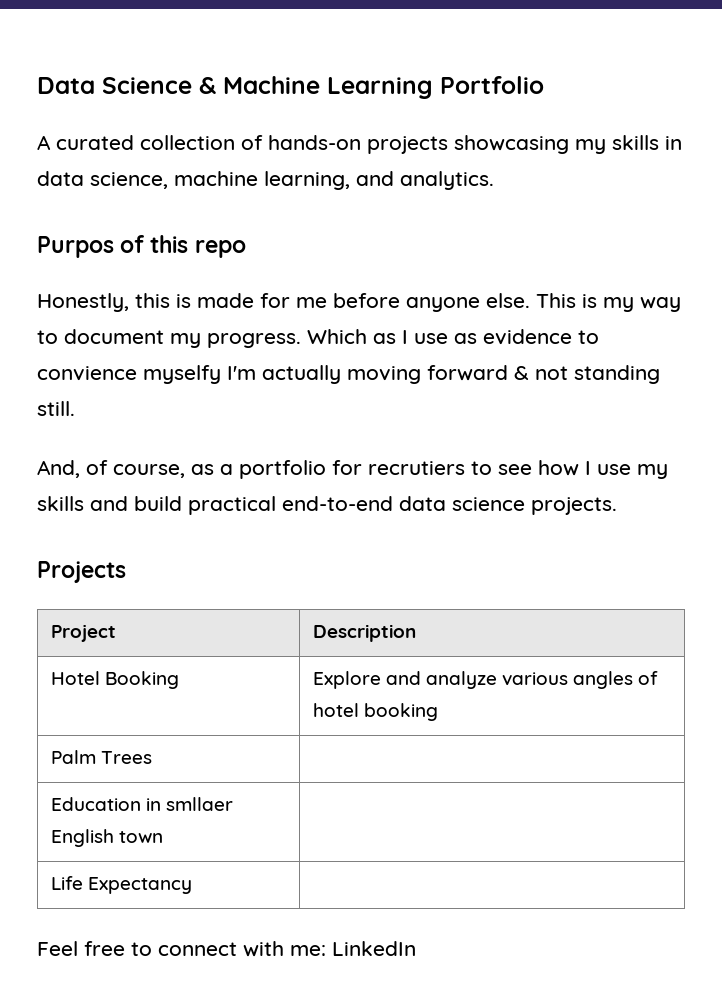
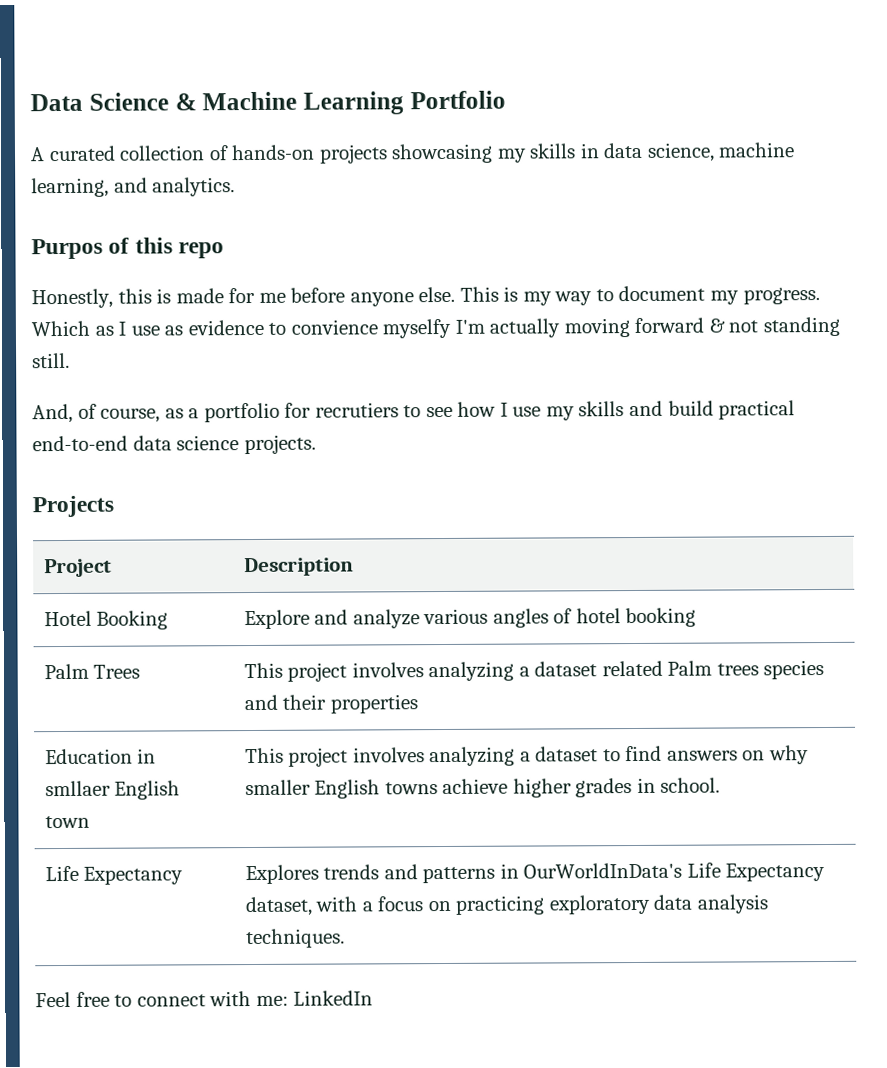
- Palm Trees |
+ Palm Trees | This project involves analyzing a dataset related Palm trees species and their properties
- Education in smllaer English town |
- Life Expectancy |
+ Education in smllaer English town | This project involves analyzing a dataset to find answers on why smaller English towns achieve higher grades in school.
+ Life Expectancy | Explores trends and patterns in OurWorldInData's Life Expectancy dataset, with a focus on practicing exploratory data analysis techniques.

